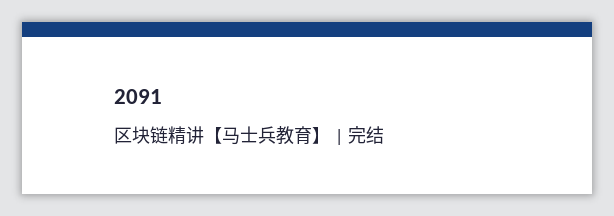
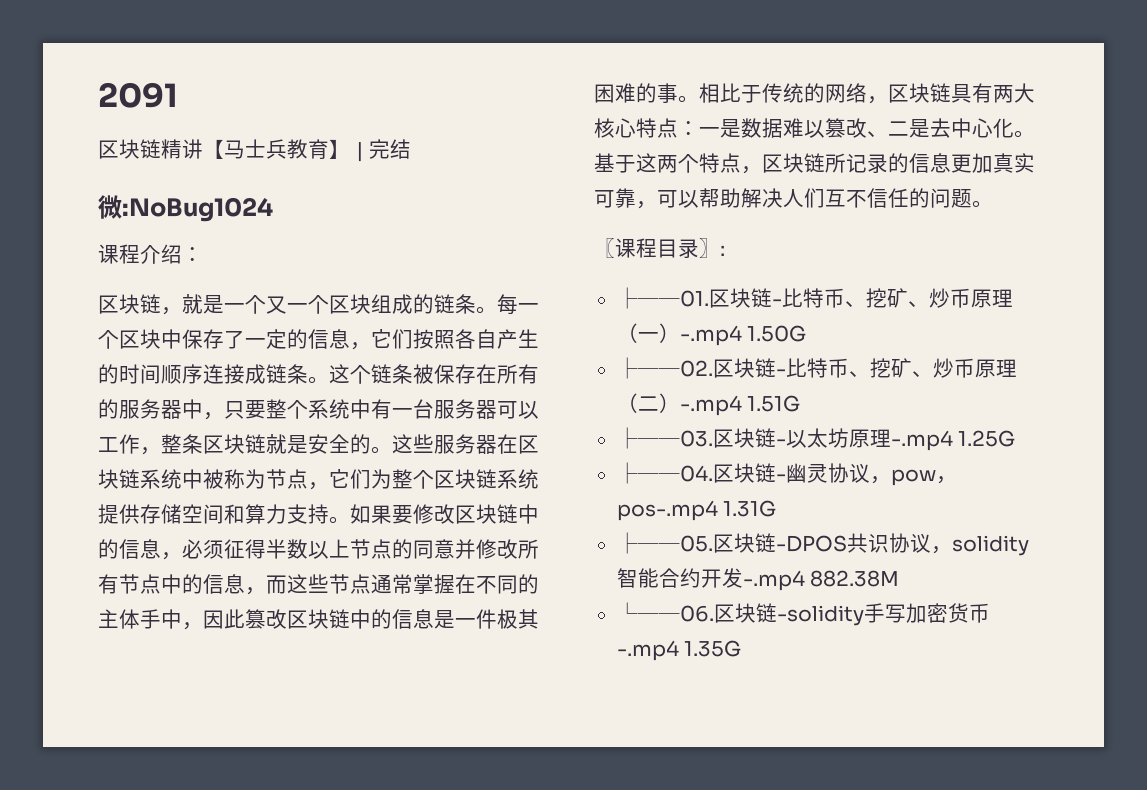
+ 微:NoBug1024
+ 课程介绍：
+ 区块链，就是一个又一个区块组成的链条。每一个区块中保存了一定的信息，它们按照各自产生的时间顺序连接成链条。这个链条被保存在所有的服务器中，只要整个系统中有一台服务器可以工作，整条区块链就是安全的。这些服务器在区块链系统中被称为节点，它们为整个区块链系统提供存储空间和算力支持。如果要修改区块链中的信息，必须征得半数以上节点的同意并修改所有节点中的信息，而这些节点通常掌握在不同的主体手中，因此篡改区块链中的信息是一件极其困难的事。相比于传统的网络，区块链具有两大核心特点：一是数据难以篡改、二是去中心化。基于这两个特点，区块链所记录的信息更加真实可靠，可以帮助解决人们互不信任的问题。
+ 〖课程目录〗:
+ ├──01.区块链-比特币、挖矿、炒币原理（一）-.mp4 1.50G
+ ├──02.区块链-比特币、挖矿、炒币原理（二）-.mp4 1.51G
+ ├──03.区块链-以太坊原理-.mp4 1.25G
+ ├──04.区块链-幽灵协议，pow，pos-.mp4 1.31G
+ ├──05.区块链-DPOS共识协议，solidity智能合约开发-.mp4 882.38M
+ └──06.区块链-solidity手写加密货币-.mp4 1.35G

